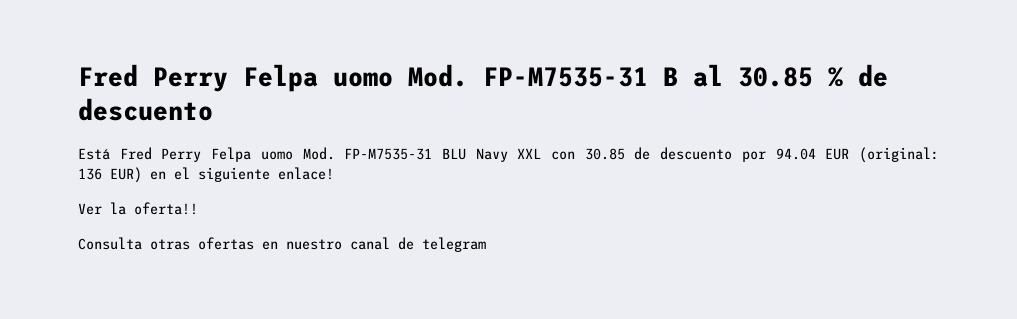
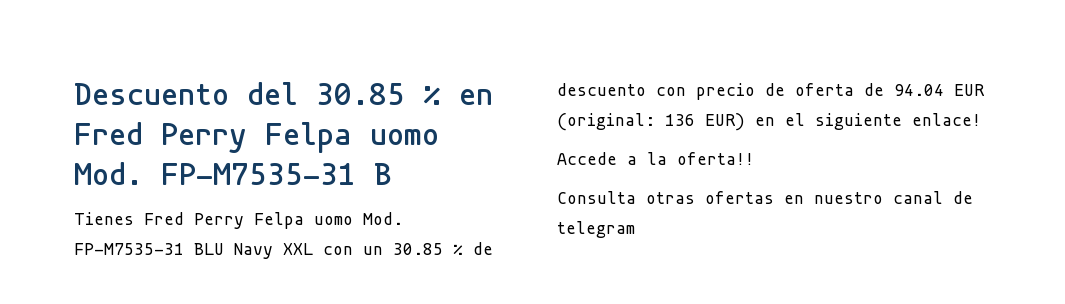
- Fred Perry Felpa uomo Mod. FP-M7535-31 B al 30.85 % de descuento
- Está Fred Perry Felpa uomo Mod. FP-M7535-31 BLU Navy XXL con 30.85 de descuento por 94.04 EUR (original: 136 EUR) en el siguiente enlace!
+ Descuento del 30.85 % en Fred Perry Felpa uomo Mod. FP-M7535-31 B
+ Tienes Fred Perry Felpa uomo Mod. FP-M7535-31 BLU Navy XXL con un 30.85 % de descuento con precio de oferta de 94.04 EUR (original: 136 EUR) en el siguiente enlace!
- Ver la oferta!!
+ Accede a la oferta!!

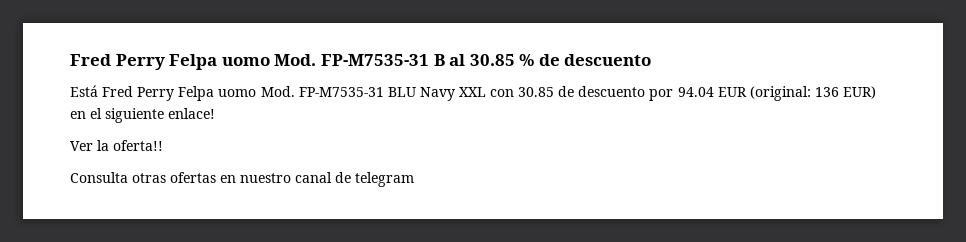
- Descuento del 30.85 % en Fred Perry Felpa uomo Mod. FP-M7535-31 B
- Tienes Fred Perry Felpa uomo Mod. FP-M7535-31 BLU Navy XXL con un 30.85 % de descuento con precio de oferta de 94.04 EUR (original: 136 EUR) en el siguiente enlace!
+ Fred Perry Felpa uomo Mod. FP-M7535-31 B al 30.85 % de descuento
+ Está Fred Perry Felpa uomo Mod. FP-M7535-31 BLU Navy XXL con 30.85 de descuento por 94.04 EUR (original: 136 EUR) en el siguiente enlace!
- Accede a la oferta!!
+ Ver la oferta!!

